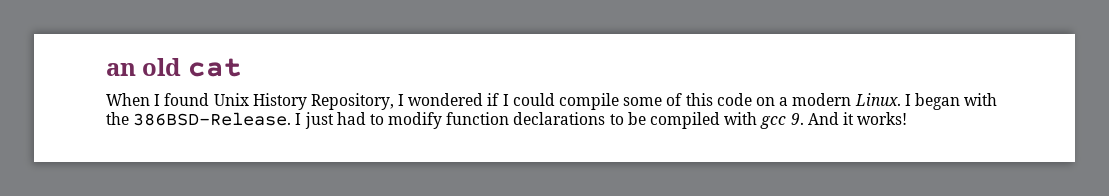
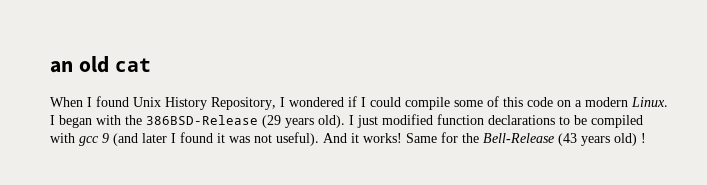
- I began with the 386BSD-Release. I just had to modify function declarations to be compiled with gcc 9. And it works!
+ I began with the 386BSD-Release (29 years old). I just modified function declarations to be compiled with gcc 9 (and later I found it was not useful). And it works! Same for the Bell-Release (43 years old) !

